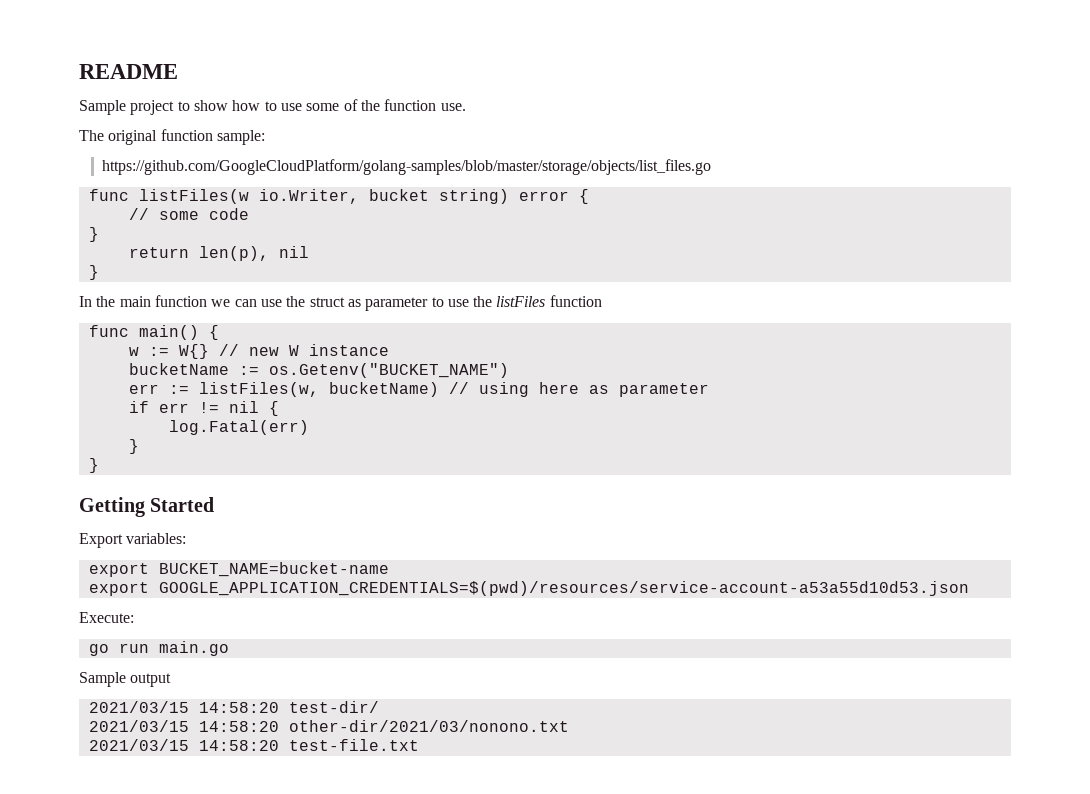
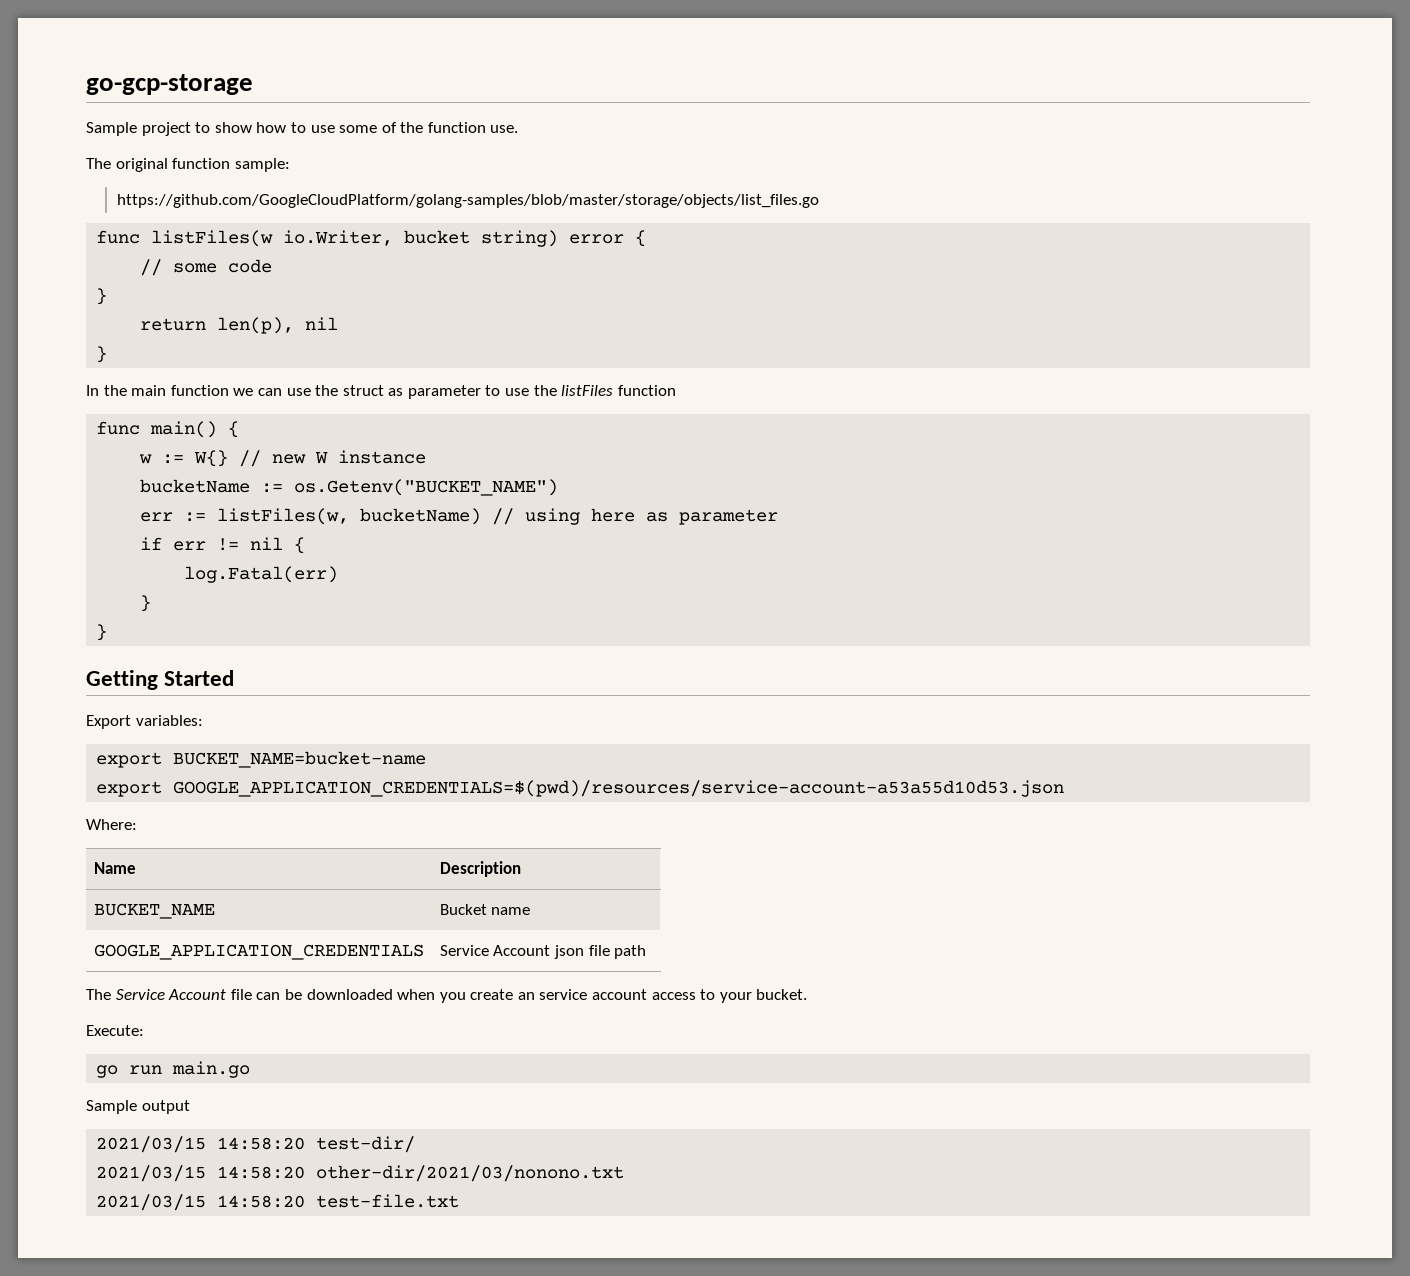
- README
+ go-gcp-storage
+ Where:
+ Name | Description
+ BUCKET_NAME | Bucket name
+ GOOGLE_APPLICATION_CREDENTIALS | Service Account json file path
+ The Service Account file can be downloaded when you create an service account access to your bucket.

